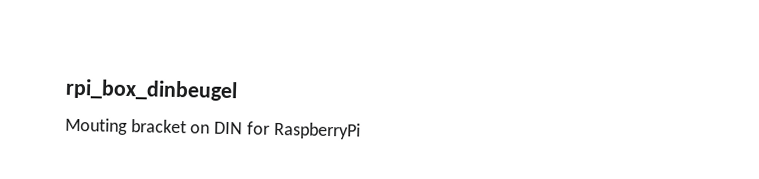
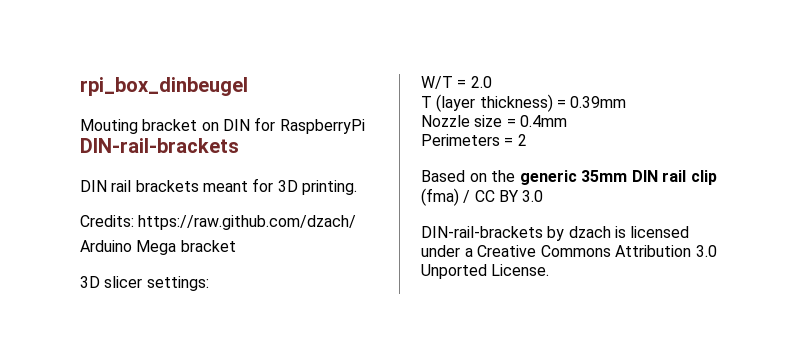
  Mouting bracket on DIN for RaspberryPi
+ DIN-rail-brackets
+ DIN rail brackets meant for 3D printing.
+ Credits: https://raw.github.com/dzach/
+ Arduino Mega bracket
+ 3D slicer settings:
+ W/T = 2.0
+ T (layer thickness) = 0.39mm
+ Nozzle size = 0.4mm
+ Perimeters = 2
+ Based on the generic 35mm DIN rail clip (fma) / CC BY 3.0
+ DIN-rail-brackets by dzach is licensed under a Creative Commons Attribution 3.0 Unported License.

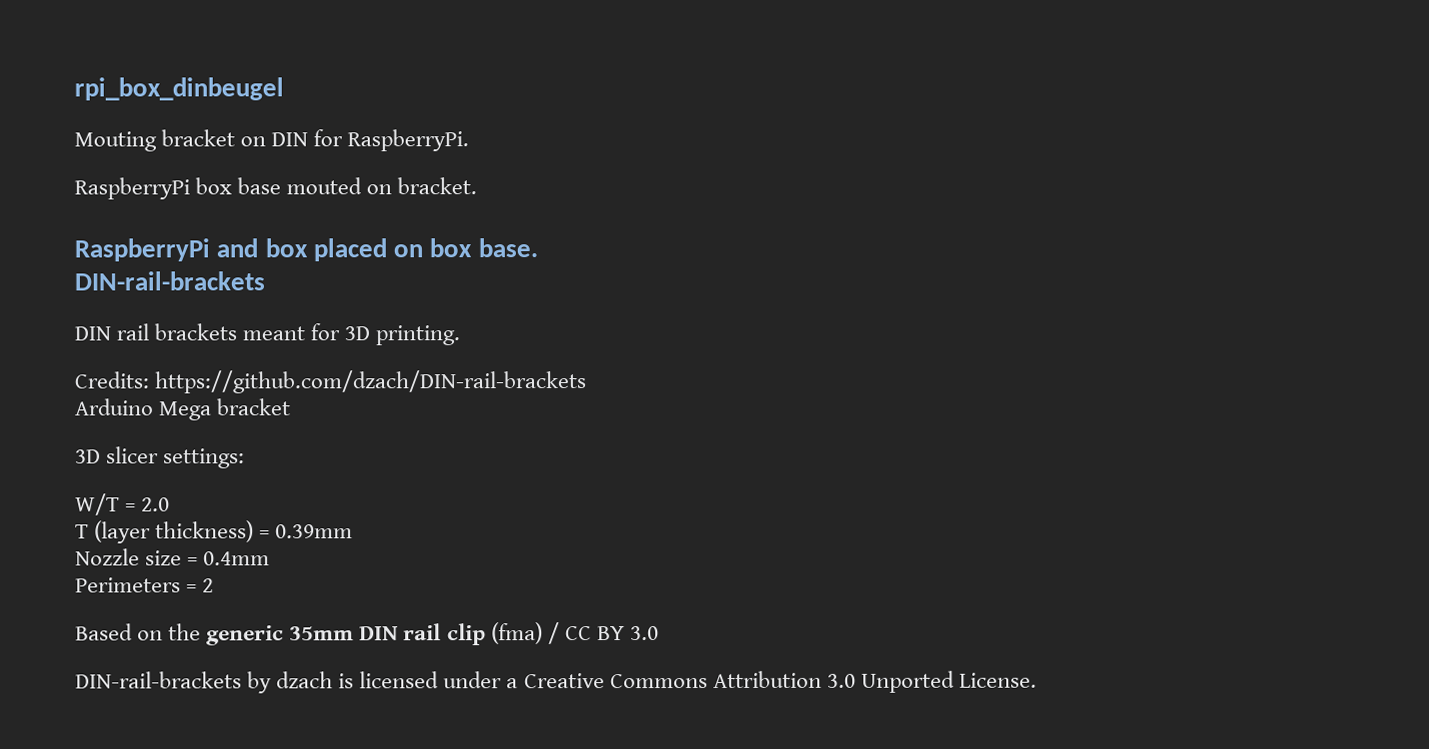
- Mouting bracket on DIN for RaspberryPi
+ Mouting bracket on DIN for RaspberryPi.
+ RaspberryPi box base mouted on bracket.
+ RaspberryPi and box placed on box base.
- Credits: https://raw.github.com/dzach/
+ Credits: https://github.com/dzach/DIN-rail-brackets

